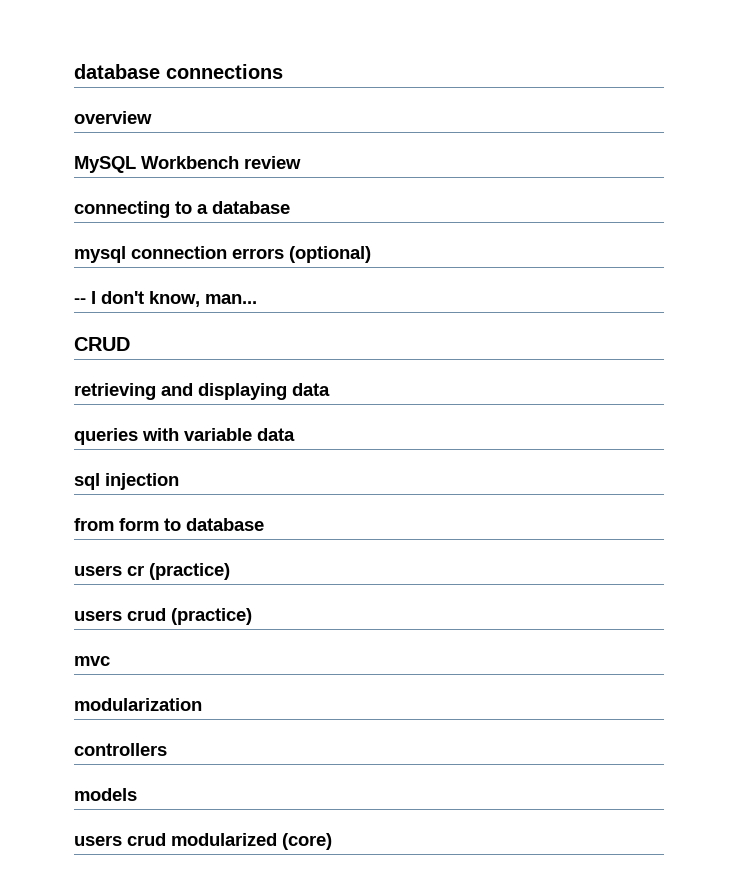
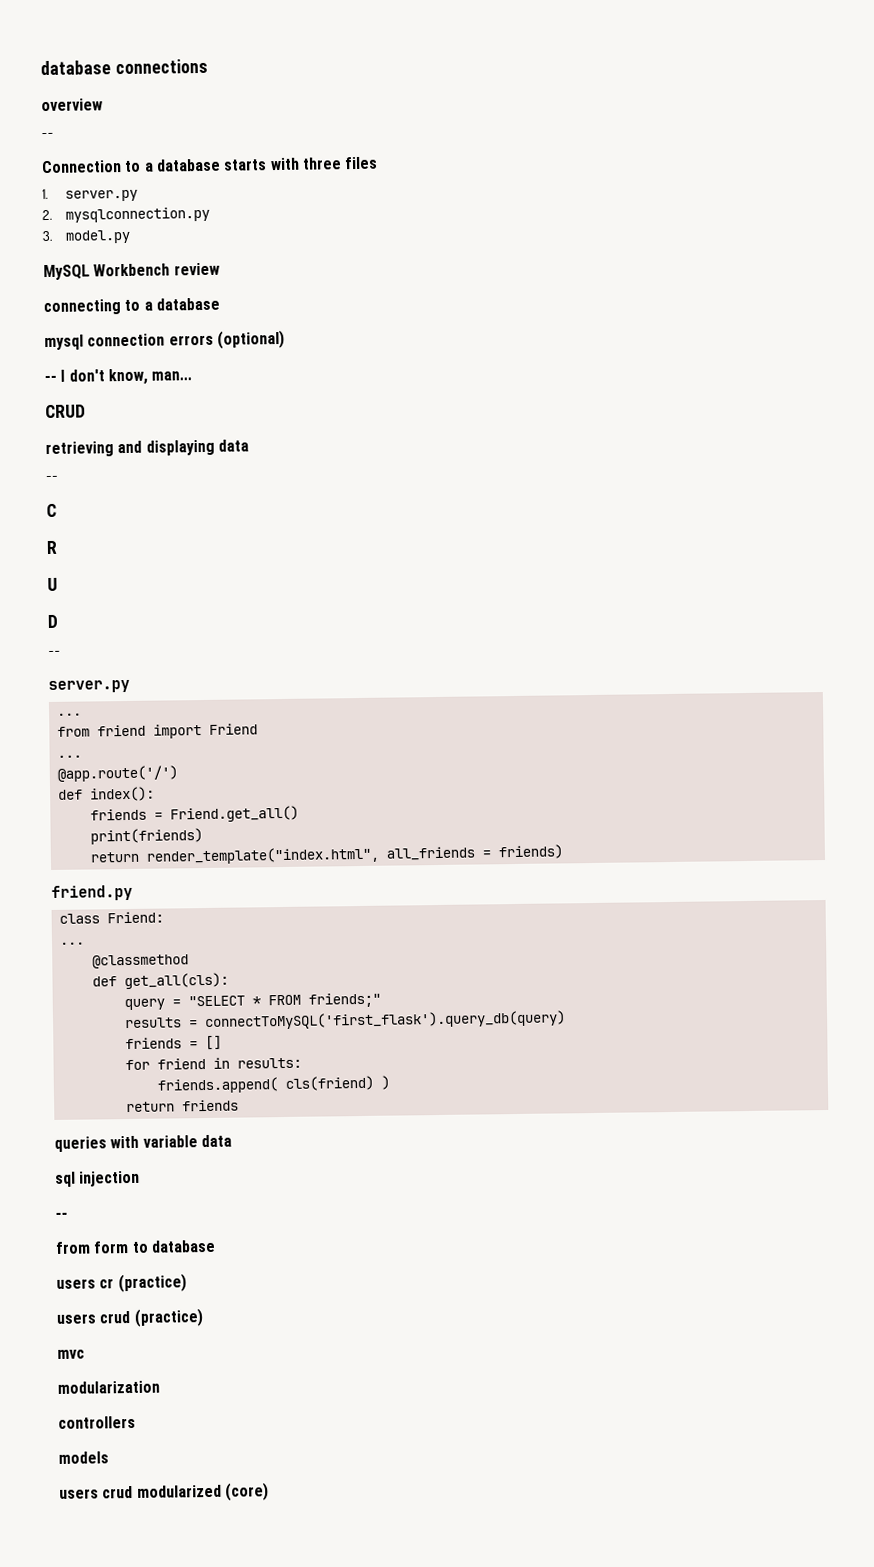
  overview
+ --
+ Connection to a database starts with three files
+ 1. server.py
+ 2. mysqlconnection.py
+ 3. model.py
  retrieving and displaying data
+ --
+ C
+ R
+ U
+ D
+ --
+ server.py
+ ...
+ from friend import Friend
+ ...
+ @app.route('/')
+ def index():
+ friends = Friend.get_all()
+ print(friends)
+ return render_template("index.html", all_friends = friends)
+ friend.py
+ class Friend:
+ ...
+ @classmethod
+ def get_all(cls):
+ query = "SELECT * FROM friends;"
+ results = connectToMySQL('first_flask').query_db(query)
+ friends = []
+ for friend in results:
+ friends.append( cls(friend) )
+ return friends
  sql injection
+ --

